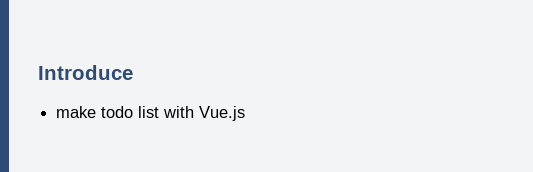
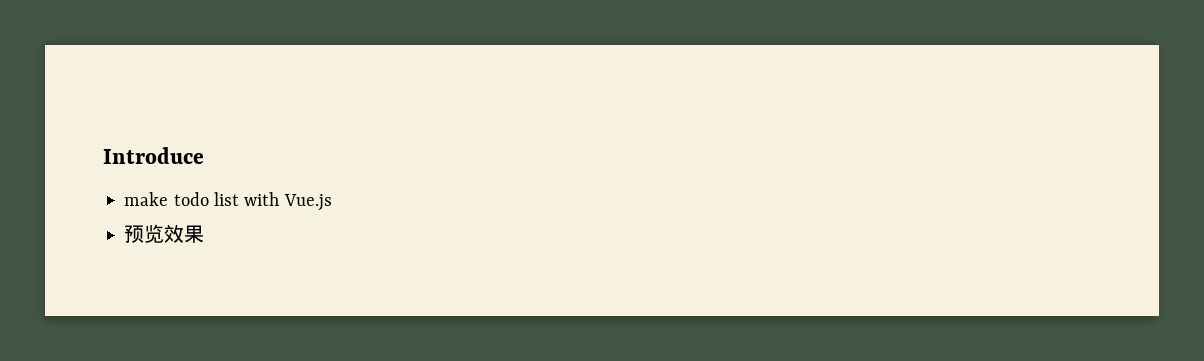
+ 预览效果

